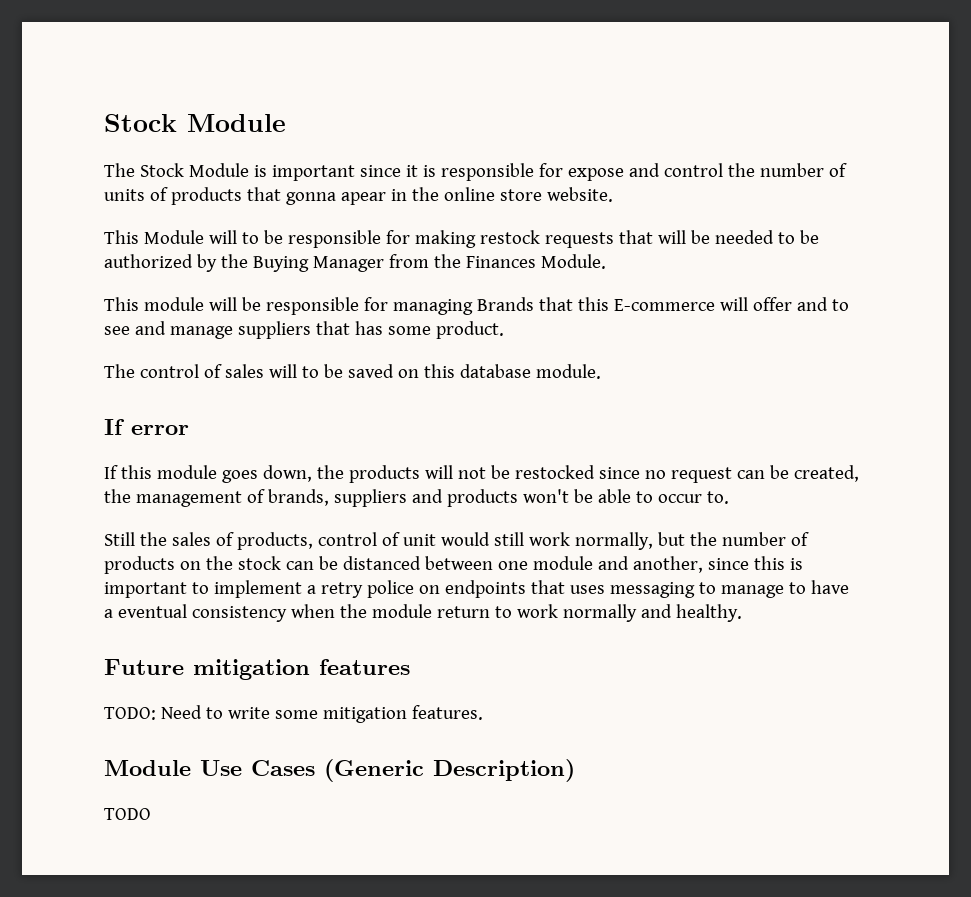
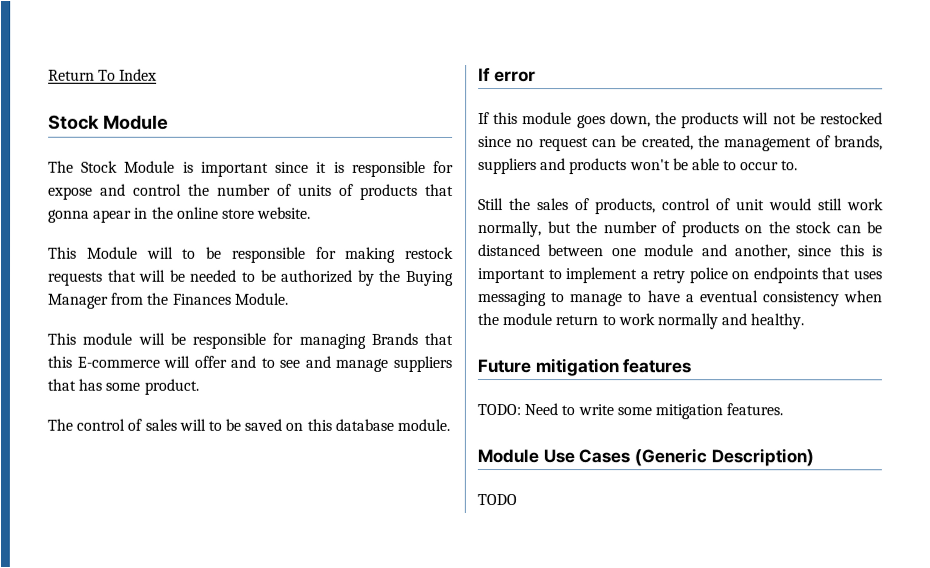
+ Return To Index

